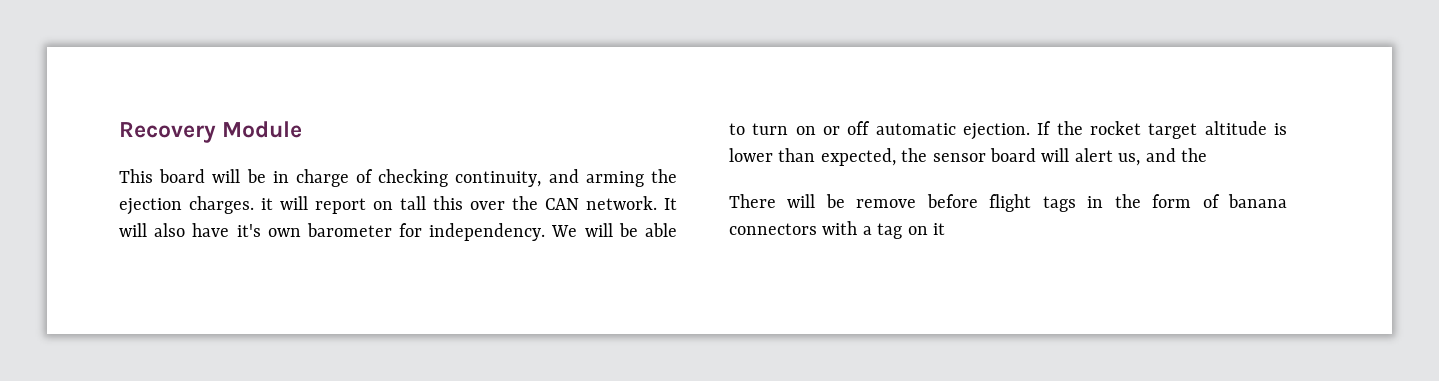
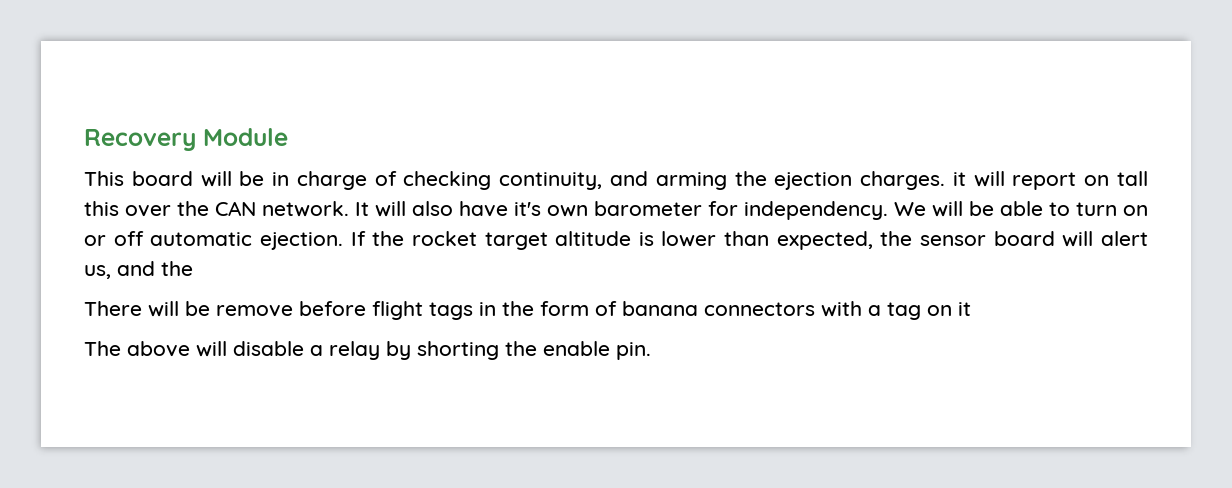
+ The above will disable a relay by shorting the enable pin.

